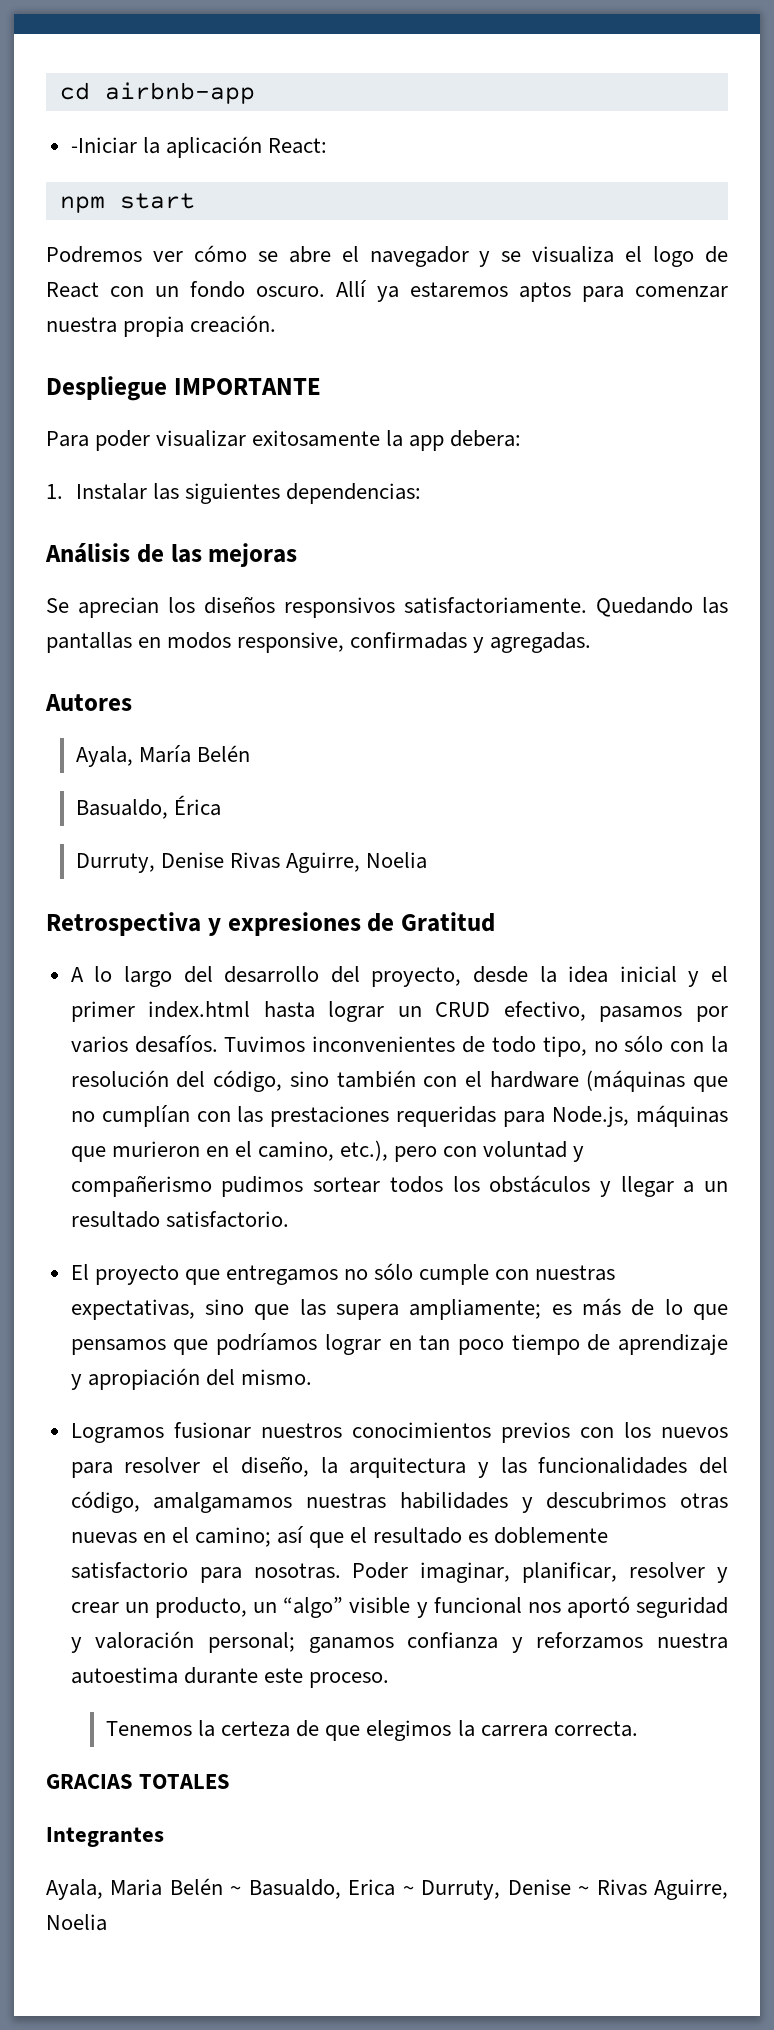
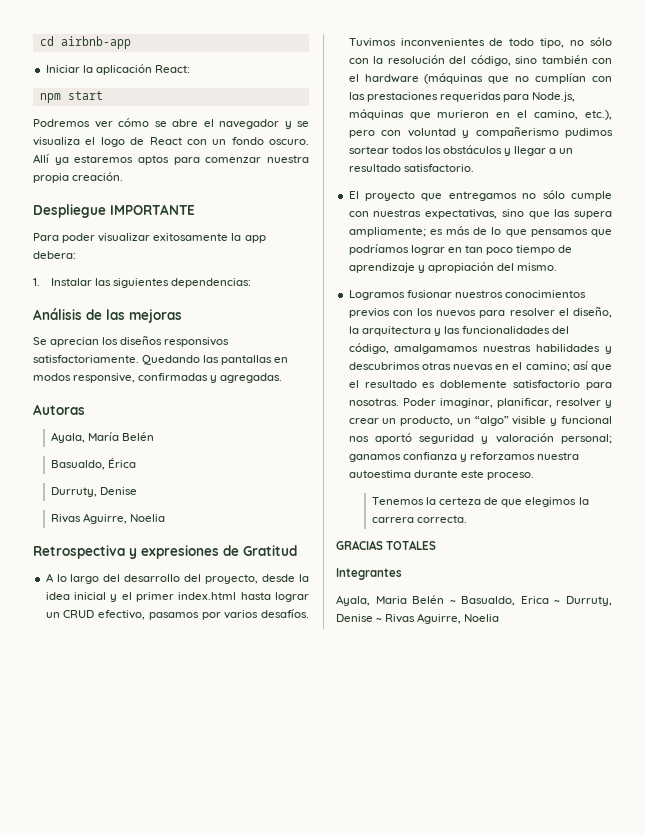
- -Iniciar la aplicación React:
+ Iniciar la aplicación React:
- Autores
+ Autoras
  Basualdo, Érica
- Durruty, Denise Rivas Aguirre, Noelia
+ Durruty, Denise
+ Rivas Aguirre, Noelia

